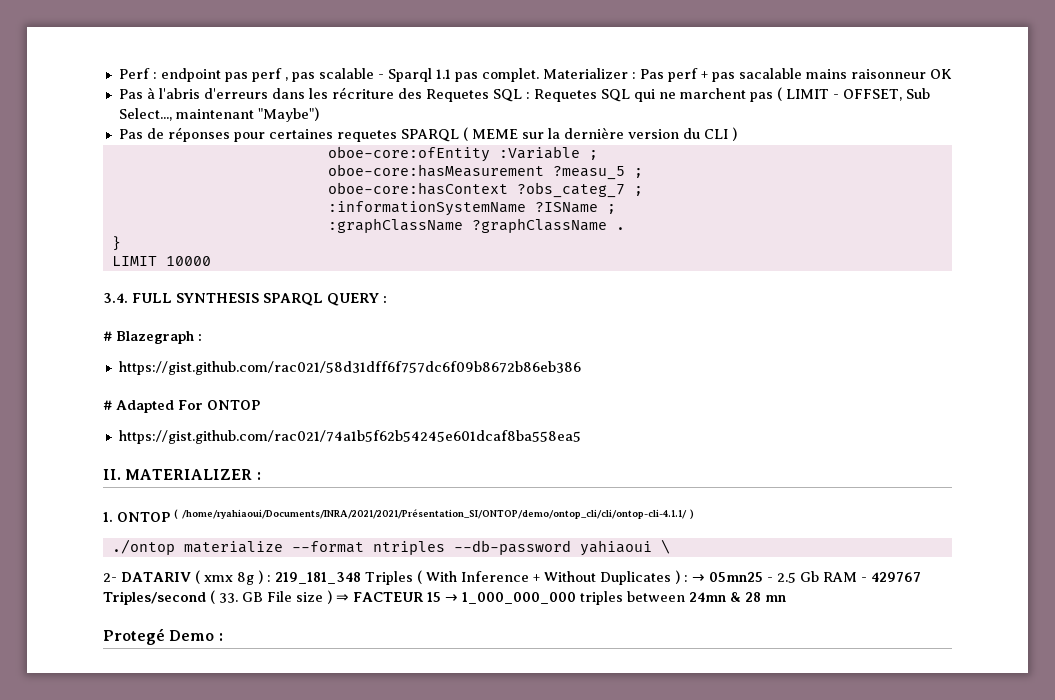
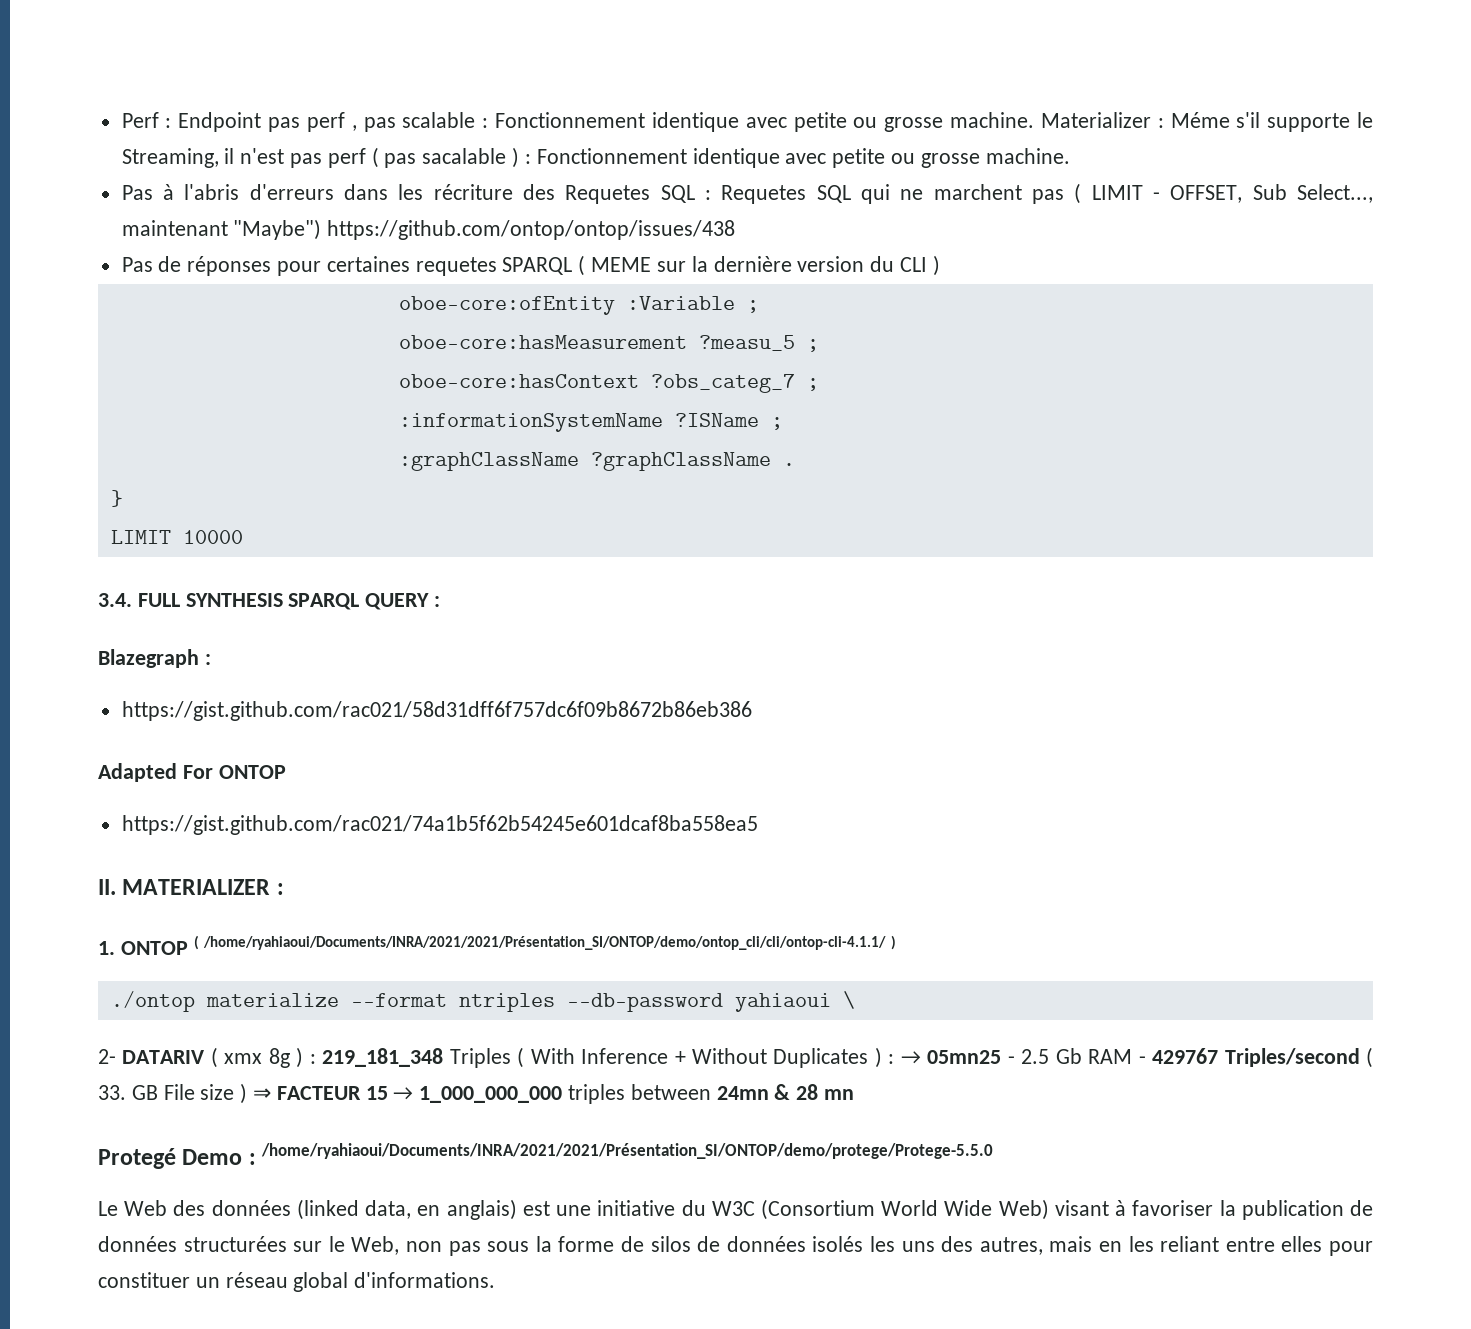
- Perf : endpoint pas perf , pas scalable - Sparql 1.1 pas complet. Materializer : Pas perf + pas sacalable mains raisonneur OK
+ Perf : Endpoint pas perf , pas scalable : Fonctionnement identique avec petite ou grosse machine. Materializer : Méme s'il supporte le Streaming, il n'est pas perf ( pas sacalable ) : Fonctionnement identique avec petite ou grosse machine.
- Pas à l'abris d'erreurs dans les récriture des Requetes SQL : Requetes SQL qui ne marchent pas ( LIMIT - OFFSET, Sub Select..., maintenant "Maybe")
+ Pas à l'abris d'erreurs dans les récriture des Requetes SQL : Requetes SQL qui ne marchent pas ( LIMIT - OFFSET, Sub Select..., maintenant "Maybe") https://github.com/ontop/ontop/issues/438
- # Blazegraph :
+ Blazegraph :
- # Adapted For ONTOP
+ Adapted For ONTOP
- Protegé Demo :
+ Protegé Demo : /home/ryahiaoui/Documents/INRA/2021/2021/Présentation_SI/ONTOP/demo/protege/Protege-5.5.0
+ Le Web des données (linked data, en anglais) est une initiative du W3C (Consortium World Wide Web) visant à favoriser la publication de données structurées sur le Web, non pas sous la forme de silos de données isolés les uns des autres, mais en les reliant entre elles pour constituer un réseau global d'informations.

